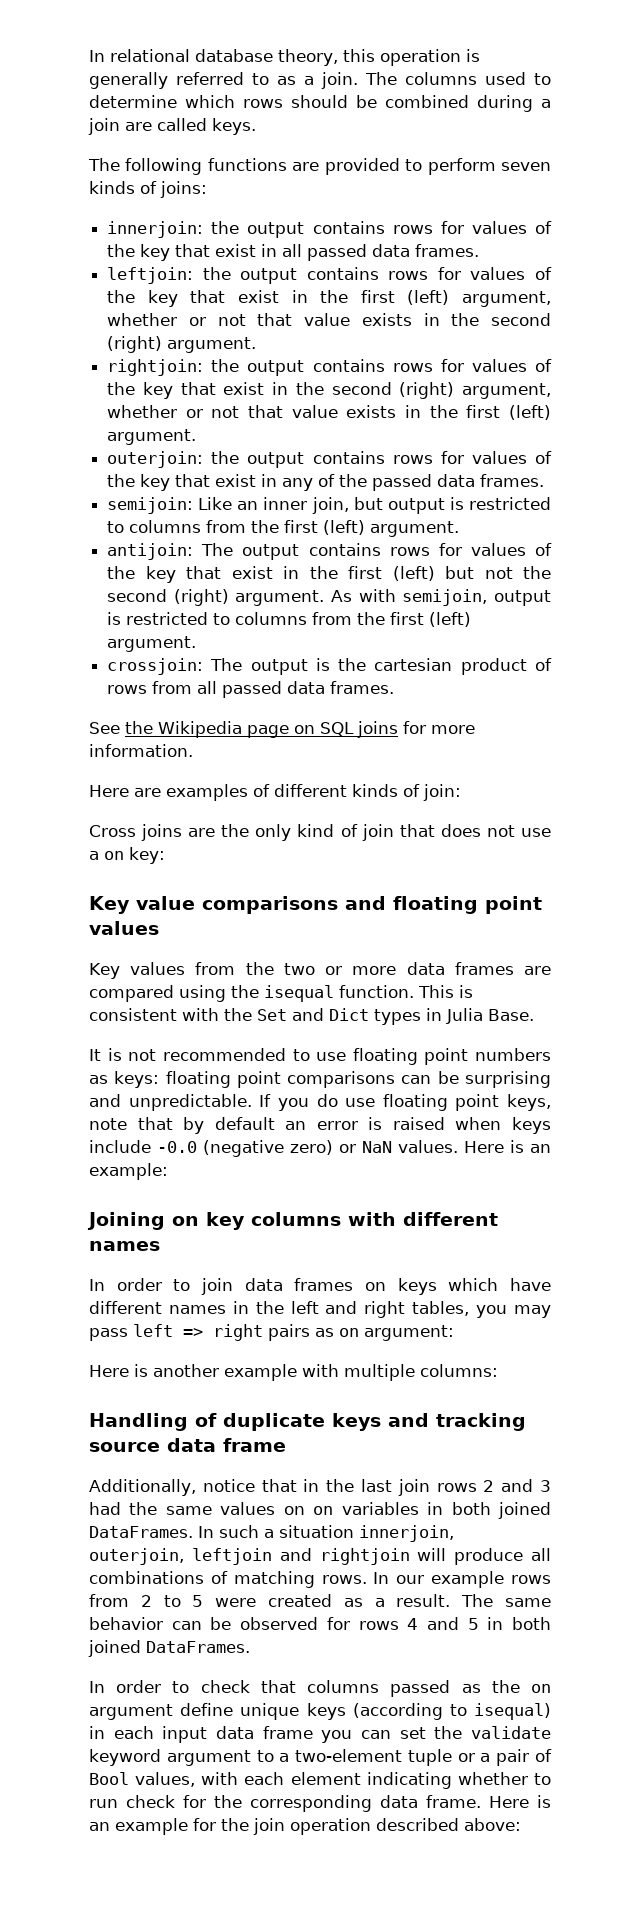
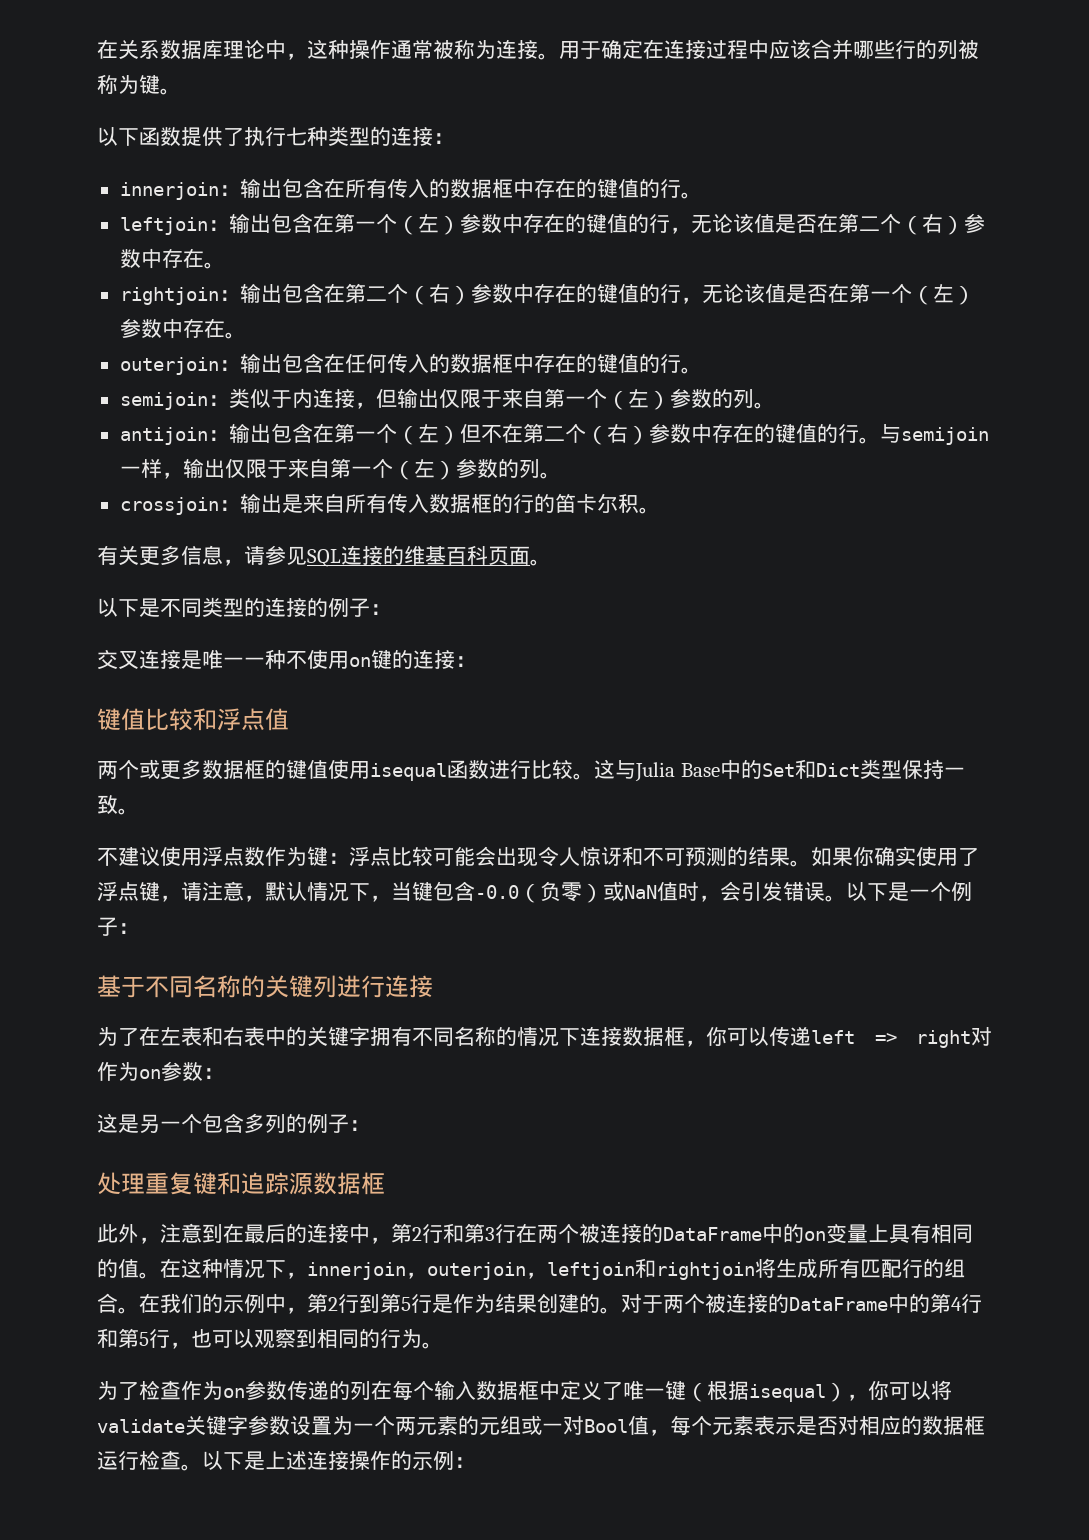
- In relational database theory, this operation is generally referred to as a join. The columns used to determine which rows should be combined during a join are called keys.
- The following functions are provided to perform seven kinds of joins:
- innerjoin: the output contains rows for values of the key that exist in all passed data frames.
- leftjoin: the output contains rows for values of the key that exist in the first (left) argument, whether or not that value exists in the second (right) argument.
- rightjoin: the output contains rows for values of the key that exist in the second (right) argument, whether or not that value exists in the first (left) argument.
- outerjoin: the output contains rows for values of the key that exist in any of the passed data frames.
- semijoin: Like an inner join, but output is restricted to columns from the first (left) argument.
- antijoin: The output contains rows for values of the key that exist in the first (left) but not the second (right) argument. As with semijoin, output is restricted to columns from the first (left) argument.
- crossjoin: The output is the cartesian product of rows from all passed data frames.
- See the Wikipedia page on SQL joins for more information.
- Here are examples of different kinds of join:
- Cross joins are the only kind of join that does not use a on key:
- Key value comparisons and floating point values
- Key values from the two or more data frames are compared using the isequal function. This is consistent with the Set and Dict types in Julia Base.
- It is not recommended to use floating point numbers as keys: floating point comparisons can be surprising and unpredictable. If you do use floating point keys, note that by default an error is raised when keys include -0.0 (negative zero) or NaN values. Here is an example:
- Joining on key columns with different names
- In order to join data frames on keys which have different names in the left and right tables, you may pass left => right pairs as on argument:
- Here is another example with multiple columns:
- Handling of duplicate keys and tracking source data frame
- Additionally, notice that in the last join rows 2 and 3 had the same values on on variables in both joined DataFrames. In such a situation innerjoin, outerjoin, leftjoin and rightjoin will produce all combinations of matching rows. In our example rows from 2 to 5 were created as a result. The same behavior can be observed for rows 4 and 5 in both joined DataFrames.
- In order to check that columns passed as the on argument define unique keys (according to isequal) in each input data frame you can set the validate keyword argument to a two-element tuple or a pair of Bool values, with each element indicating whether to run check for the corresponding data frame. Here is an example for the join operation described above:
+ 在关系数据库理论中，这种操作通常被称为连接。用于确定在连接过程中应该合并哪些行的列被称为键。
+ 以下函数提供了执行七种类型的连接：
+ innerjoin：输出包含在所有传入的数据框中存在的键值的行。
+ leftjoin：输出包含在第一个（左）参数中存在的键值的行，无论该值是否在第二个（右）参数中存在。
+ rightjoin：输出包含在第二个（右）参数中存在的键值的行，无论该值是否在第一个（左）参数中存在。
+ outerjoin：输出包含在任何传入的数据框中存在的键值的行。
+ semijoin：类似于内连接，但输出仅限于来自第一个（左）参数的列。
+ antijoin：输出包含在第一个（左）但不在第二个（右）参数中存在的键值的行。与semijoin一样，输出仅限于来自第一个（左）参数的列。
+ crossjoin：输出是来自所有传入数据框的行的笛卡尔积。
+ 有关更多信息，请参见SQL连接的维基百科页面。
+ 以下是不同类型的连接的例子：
+ 交叉连接是唯一一种不使用on键的连接：
+ 键值比较和浮点值
+ 两个或更多数据框的键值使用isequal函数进行比较。这与Julia Base中的Set和Dict类型保持一致。
+ 不建议使用浮点数作为键：浮点比较可能会出现令人惊讶和不可预测的结果。如果你确实使用了浮点键，请注意，默认情况下，当键包含-0.0（负零）或NaN值时，会引发错误。以下是一个例子：
+ 基于不同名称的关键列进行连接
+ 为了在左表和右表中的关键字拥有不同名称的情况下连接数据框，你可以传递left => right对作为on参数：
+ 这是另一个包含多列的例子：
+ 处理重复键和追踪源数据框
+ 此外，注意到在最后的连接中，第2行和第3行在两个被连接的DataFrame中的on变量上具有相同的值。在这种情况下，innerjoin，outerjoin，leftjoin和rightjoin将生成所有匹配行的组合。在我们的示例中，第2行到第5行是作为结果创建的。对于两个被连接的DataFrame中的第4行和第5行，也可以观察到相同的行为。
+ 为了检查作为on参数传递的列在每个输入数据框中定义了唯一键（根据isequal），你可以将validate关键字参数设置为一个两元素的元组或一对Bool值，每个元素表示是否对相应的数据框运行检查。以下是上述连接操作的示例：

